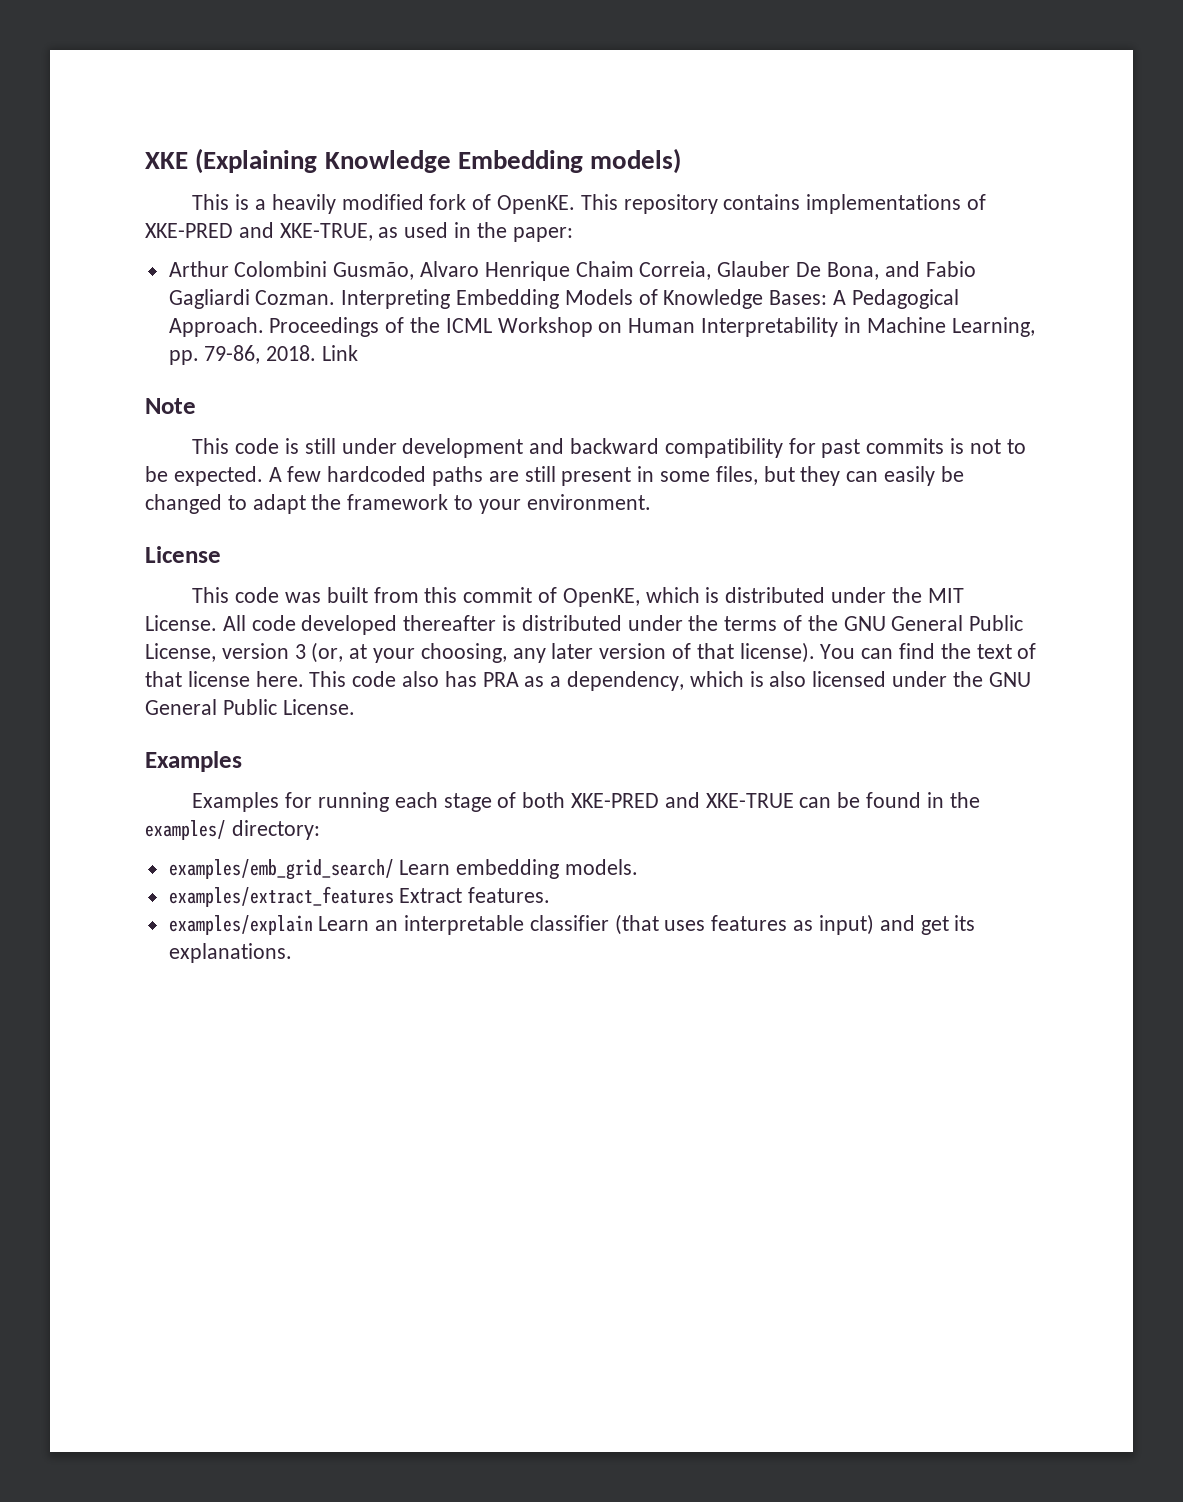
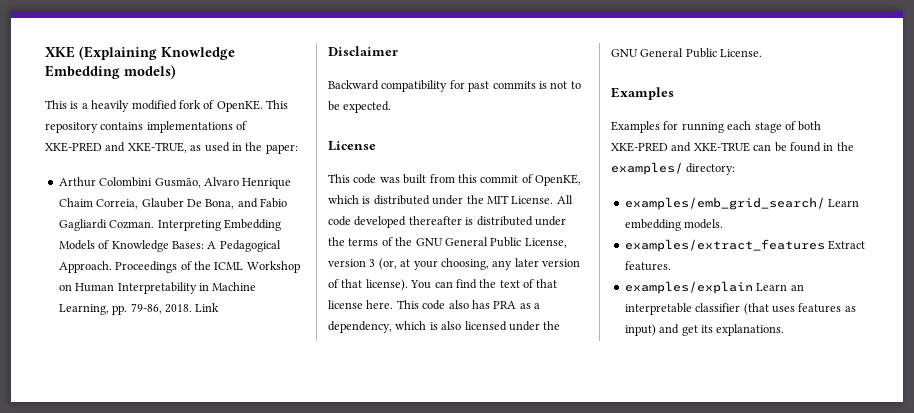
- Note
- This code is still under development and backward compatibility for past commits is not to be expected. A few hardcoded paths are still present in some files, but they can easily be changed to adapt the framework to your environment.
+ Disclaimer
+ Backward compatibility for past commits is not to be expected.

